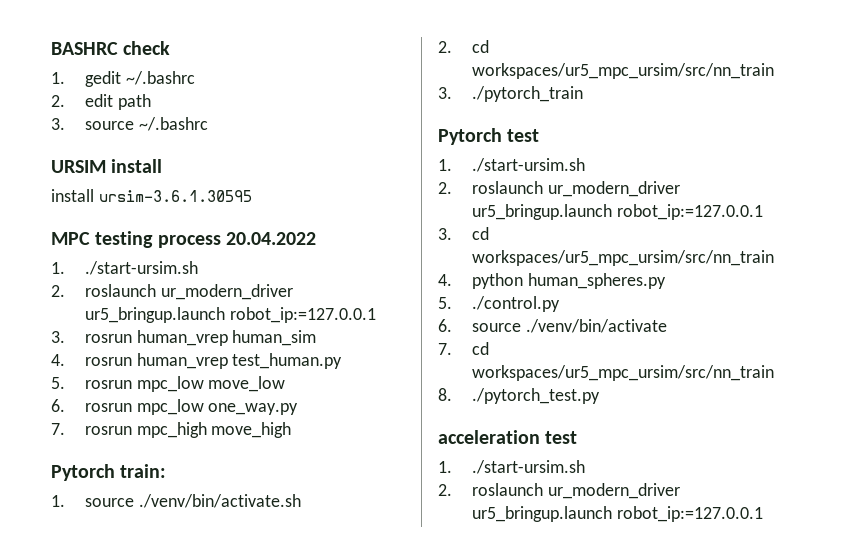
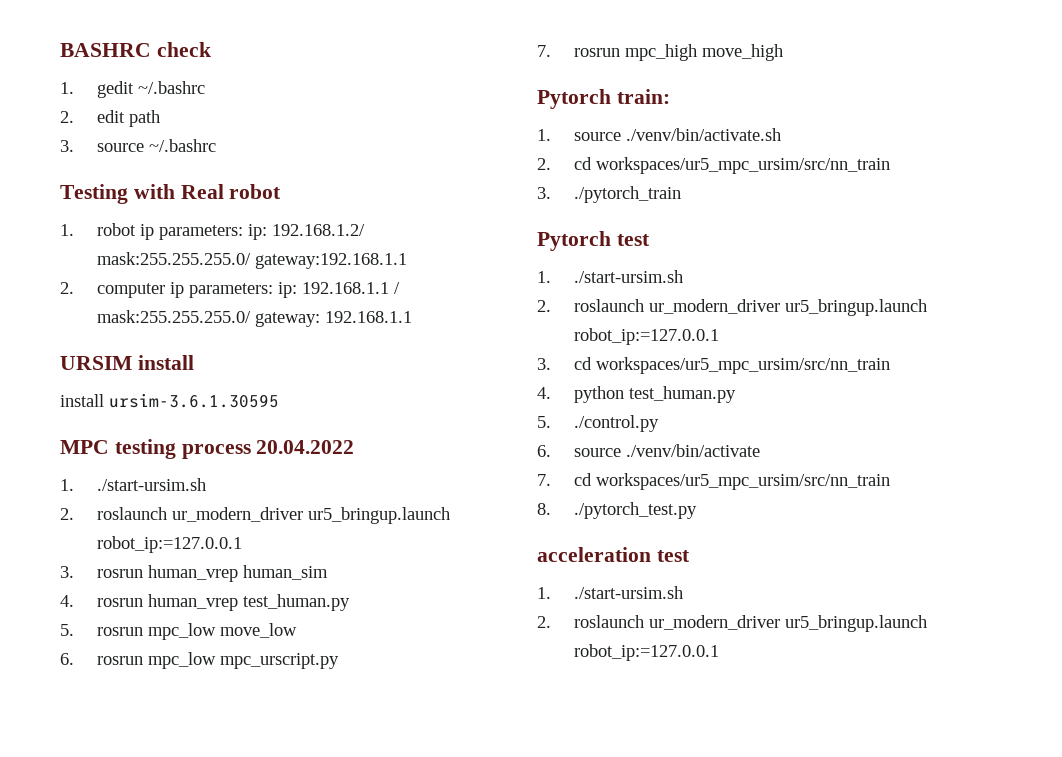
+ Testing with Real robot
+ 1. robot ip parameters: ip: 192.168.1.2/ mask:255.255.255.0/ gateway:192.168.1.1
+ 2. computer ip parameters: ip: 192.168.1.1 / mask:255.255.255.0/ gateway: 192.168.1.1
- 6. rosrun mpc_low one_way.py
+ 6. rosrun mpc_low mpc_urscript.py
- 4. python human_spheres.py
+ 4. python test_human.py

